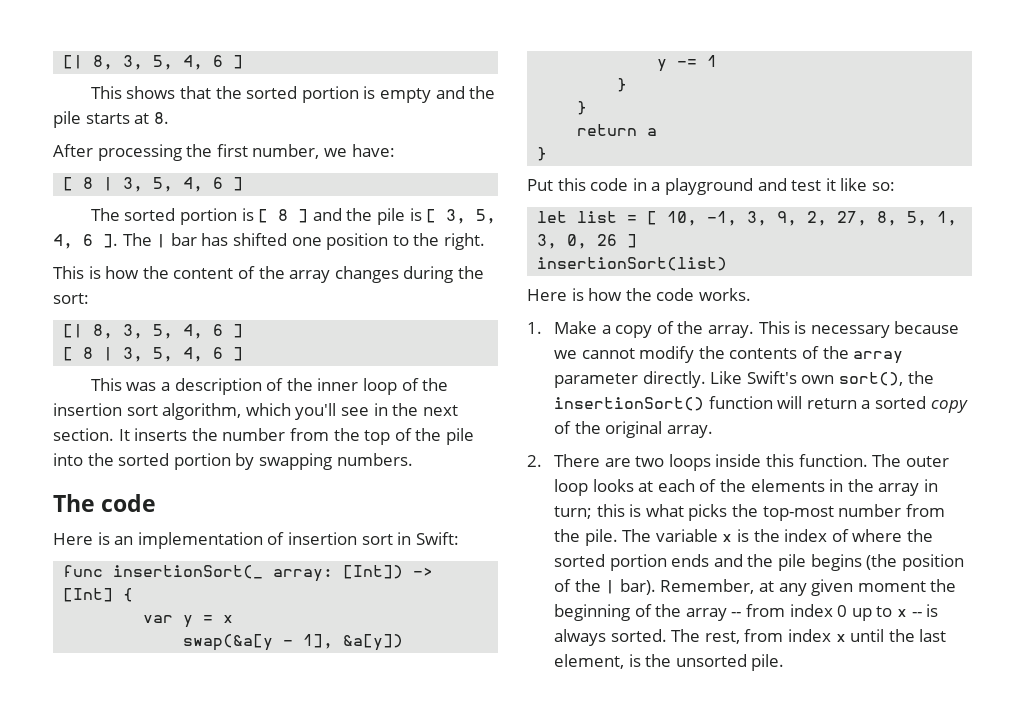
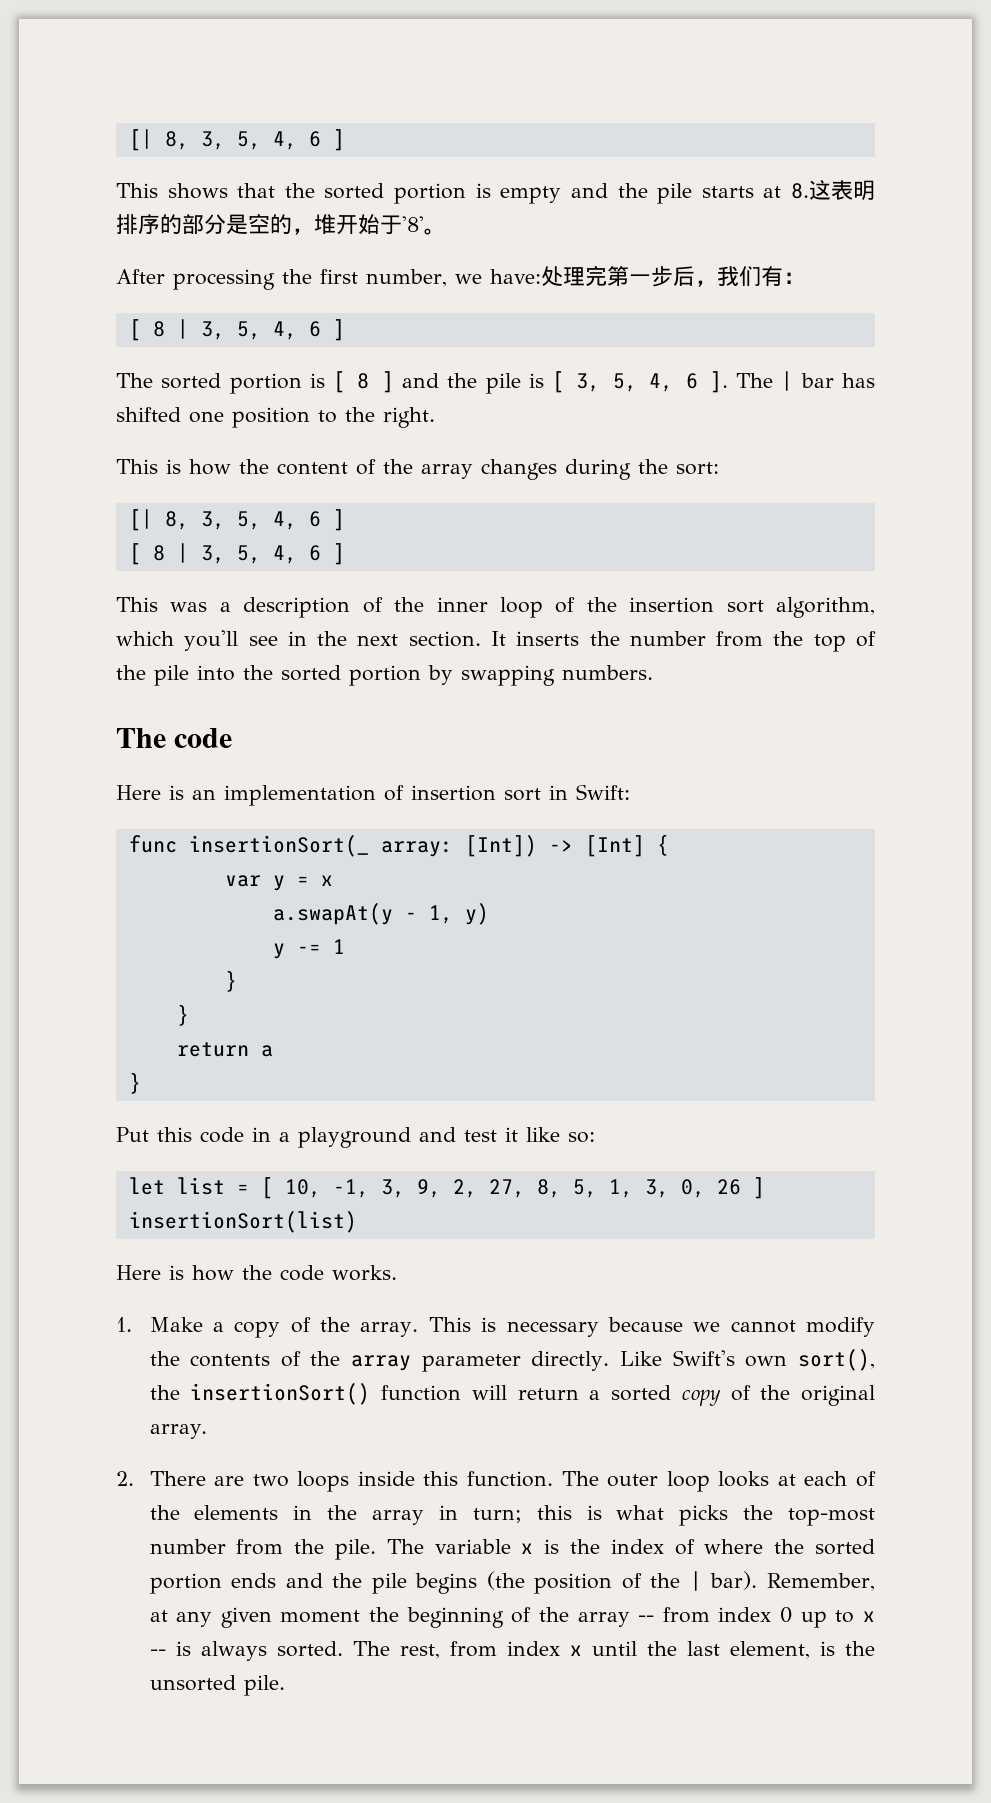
- This shows that the sorted portion is empty and the pile starts at 8.
+ This shows that the sorted portion is empty and the pile starts at 8.这表明排序的部分是空的，堆开始于'8'。
- After processing the first number, we have:
+ After processing the first number, we have:处理完第一步后，我们有：
- swap(&a[y - 1], &a[y])
+ a.swapAt(y - 1, y)

